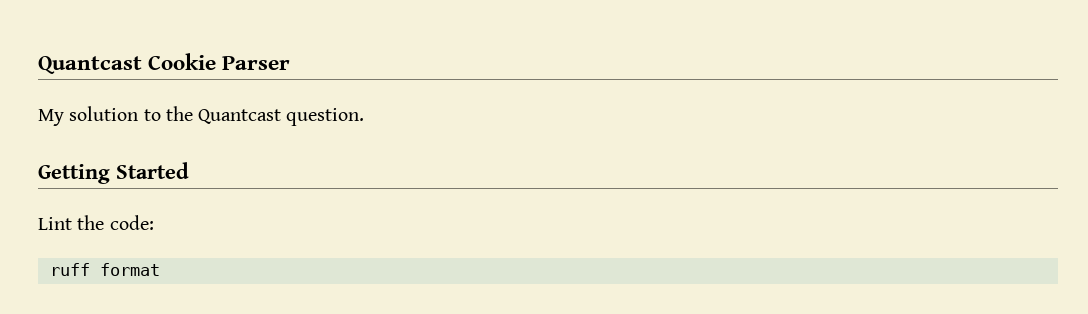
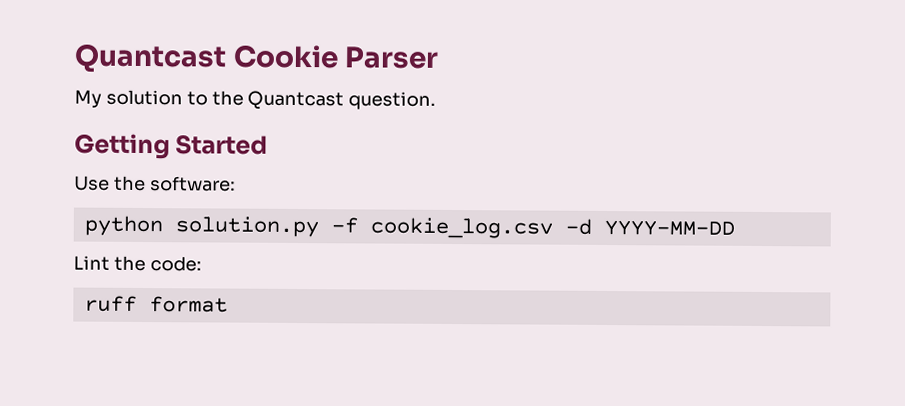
+ Use the software:
+ python solution.py -f cookie_log.csv -d YYYY-MM-DD

